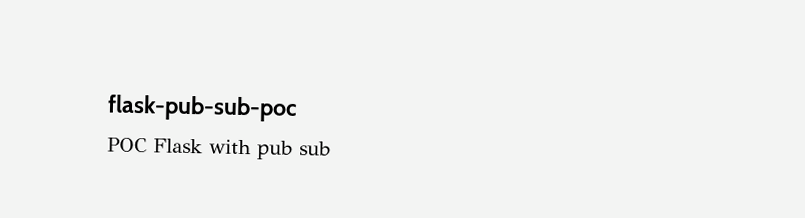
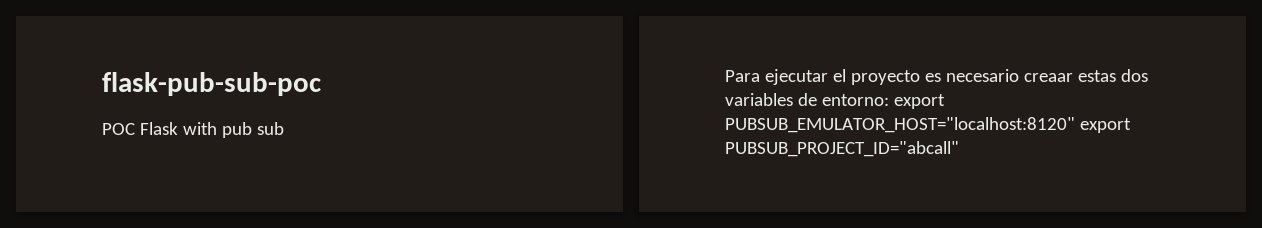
+ Para ejecutar el proyecto es necesario creaar estas dos variables de entorno: export PUBSUB_EMULATOR_HOST="localhost:8120" export PUBSUB_PROJECT_ID="abcall"

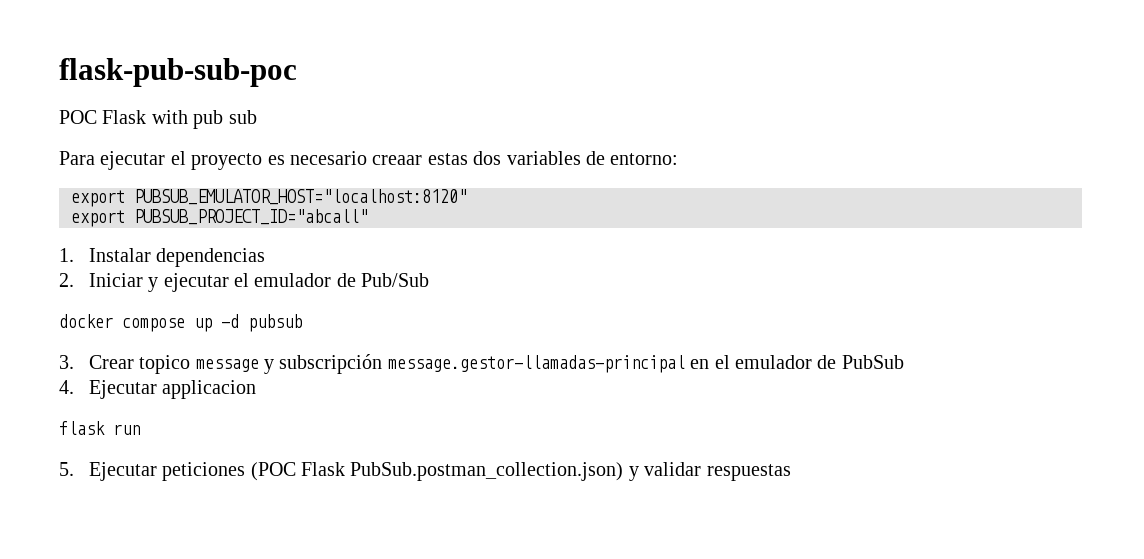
- Para ejecutar el proyecto es necesario creaar estas dos variables de entorno: export PUBSUB_EMULATOR_HOST="localhost:8120" export PUBSUB_PROJECT_ID="abcall"
+ Para ejecutar el proyecto es necesario creaar estas dos variables de entorno:
+ export PUBSUB_EMULATOR_HOST="localhost:8120"
+ export PUBSUB_PROJECT_ID="abcall"
+ 1. Instalar dependencias
+ 2. Iniciar y ejecutar el emulador de Pub/Sub
+ docker compose up -d pubsub
+ 3. Crear topico message y subscripción message.gestor-llamadas-principal en el emulador de PubSub
+ 4. Ejecutar applicacion
+ flask run
+ 5. Ejecutar peticiones (POC Flask PubSub.postman_collection.json) y validar respuestas

